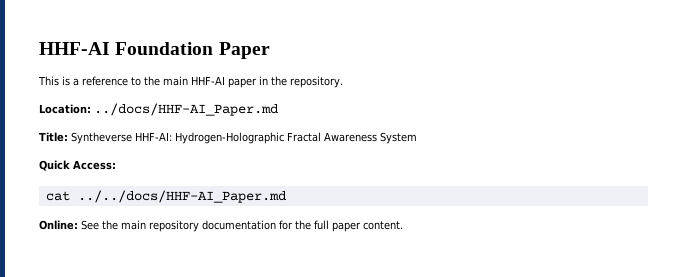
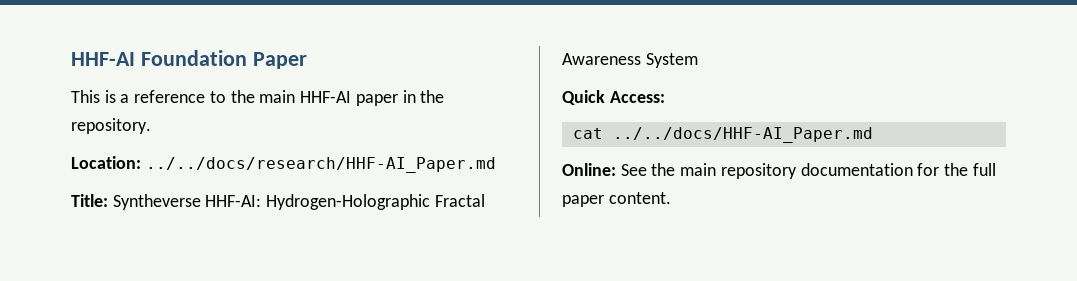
- Location: ../docs/HHF-AI_Paper.md
+ Location: ../../docs/research/HHF-AI_Paper.md

